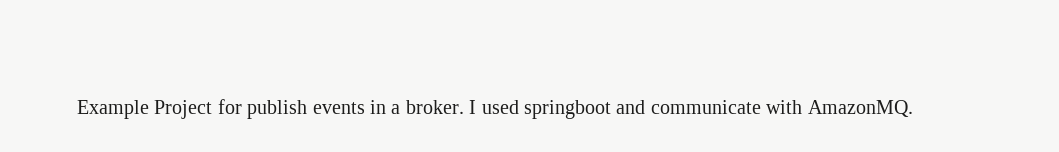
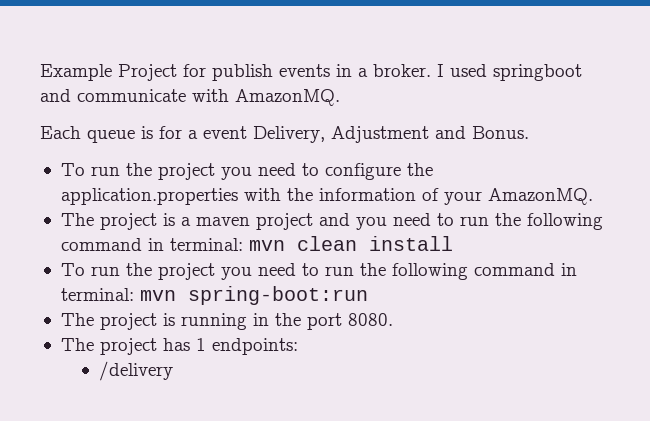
+ Each queue is for a event Delivery, Adjustment and Bonus.
+ To run the project you need to configure the application.properties with the information of your AmazonMQ.
+ The project is a maven project and you need to run the following command in terminal: mvn clean install
+ To run the project you need to run the following command in terminal: mvn spring-boot:run
+ The project is running in the port 8080.
+ The project has 1 endpoints:
+ /delivery

